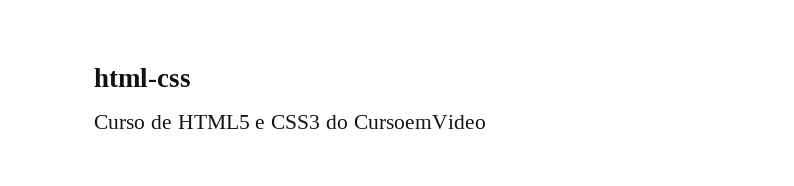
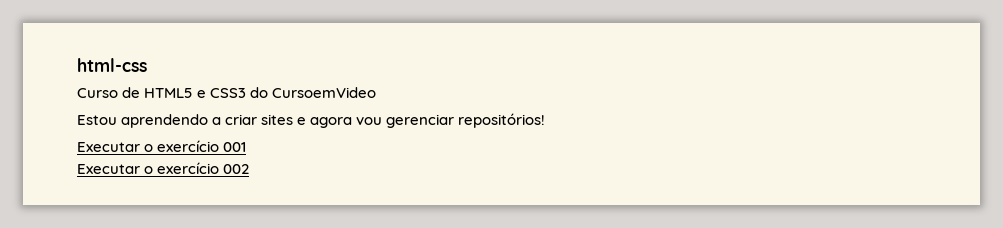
+ Estou aprendendo a criar sites e agora vou gerenciar repositórios!
+ Executar o exercício 001
+ Executar o exercício 002

